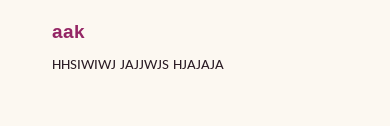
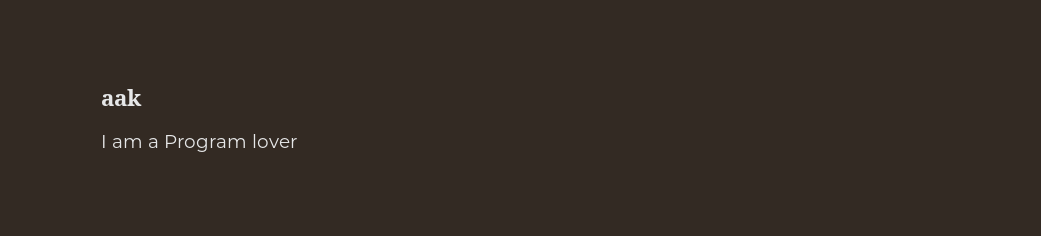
- HHSIWIWJ JAJJWJS HJAJAJA
+ I am a Program lover

